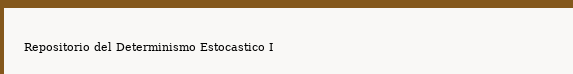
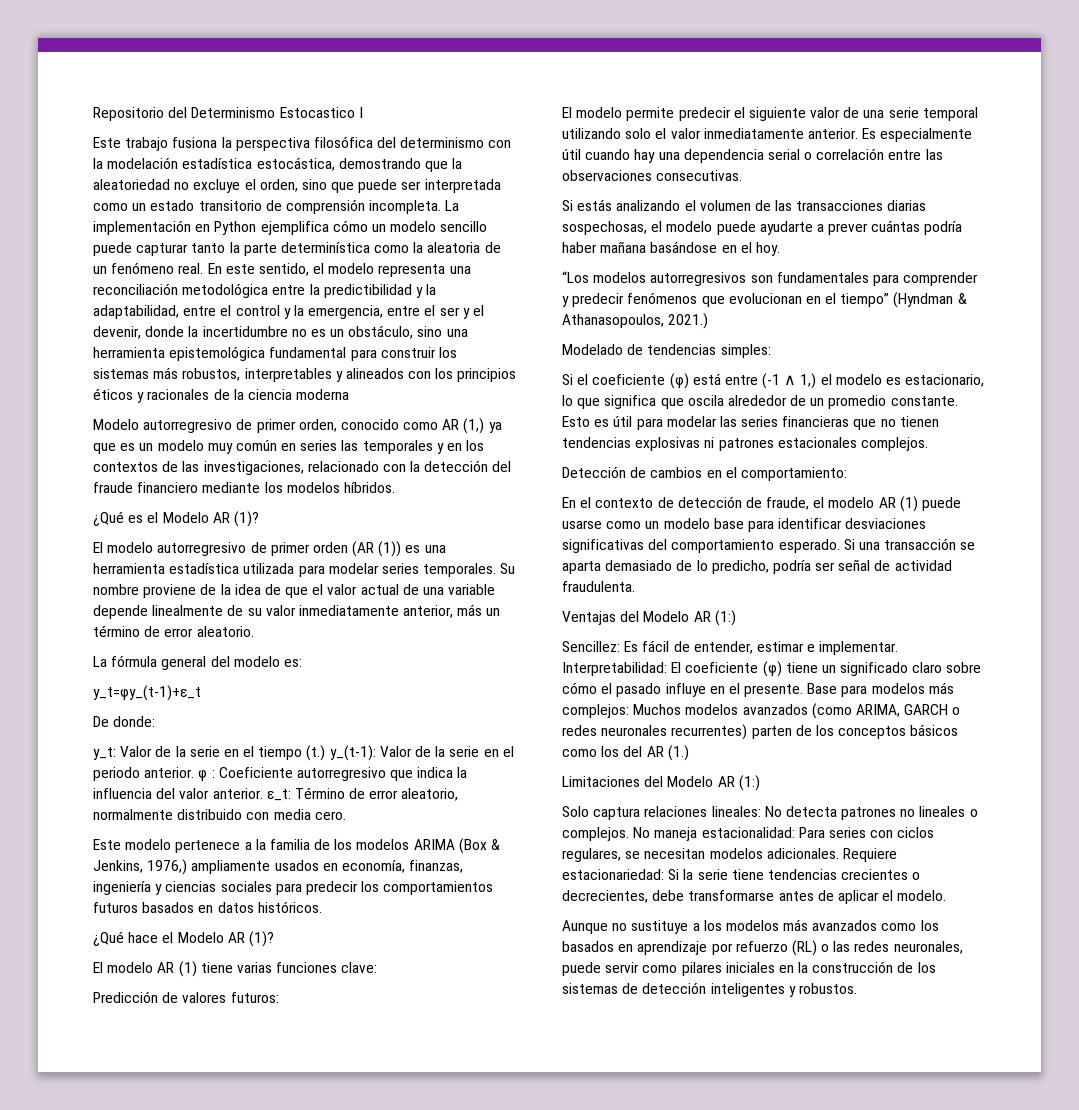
+ Este trabajo fusiona la perspectiva filosófica del determinismo con la modelación estadística estocástica, demostrando que la aleatoriedad no excluye el orden, sino que puede ser interpretada como un estado transitorio de comprensión incompleta. La implementación en Python ejemplifica cómo un modelo sencillo puede capturar tanto la parte determinística como la aleatoria de un fenómeno real. En este sentido, el modelo representa una reconciliación metodológica entre la predictibilidad y la adaptabilidad, entre el control y la emergencia, entre el ser y el devenir, donde la incertidumbre no es un obstáculo, sino una herramienta epistemológica fundamental para construir los sistemas más robustos, interpretables y alineados con los principios éticos y racionales de la ciencia moderna
+ Modelo autorregresivo de primer orden, conocido como AR (1,) ya que es un modelo muy común en series las temporales y en los contextos de las investigaciones, relacionado con la detección del fraude financiero mediante los modelos híbridos.
+ ¿Qué es el Modelo AR (1)?
+ El modelo autorregresivo de primer orden (AR (1)) es una herramienta estadística utilizada para modelar series temporales. Su nombre proviene de la idea de que el valor actual de una variable depende linealmente de su valor inmediatamente anterior, más un término de error aleatorio.
+ La fórmula general del modelo es:
+ y_t=φy_(t-1)+ε_t
+ De donde:
+ y_t: Valor de la serie en el tiempo (t.) y_(t-1): Valor de la serie en el periodo anterior. φ : Coeficiente autorregresivo que indica la influencia del valor anterior. ε_t: Término de error aleatorio, normalmente distribuido con media cero.
+ Este modelo pertenece a la familia de los modelos ARIMA (Box & Jenkins, 1976,) ampliamente usados en economía, finanzas, ingeniería y ciencias sociales para predecir los comportamientos futuros basados en datos históricos.
+ ¿Qué hace el Modelo AR (1)?
+ El modelo AR (1) tiene varias funciones clave:
+ Predicción de valores futuros:
+ El modelo permite predecir el siguiente valor de una serie temporal utilizando solo el valor inmediatamente anterior. Es especialmente útil cuando hay una dependencia serial o correlación entre las observaciones consecutivas.
+ Si estás analizando el volumen de las transacciones diarias sospechosas, el modelo puede ayudarte a prever cuántas podría haber mañana basándose en el hoy.
+ “Los modelos autorregresivos son fundamentales para comprender y predecir fenómenos que evolucionan en el tiempo” (Hyndman & Athanasopoulos, 2021.)
+ Modelado de tendencias simples:
+ Si el coeficiente (φ) está entre (-1 ∧ 1,) el modelo es estacionario, lo que significa que oscila alrededor de un promedio constante. Esto es útil para modelar las series financieras que no tienen tendencias explosivas ni patrones estacionales complejos.
+ Detección de cambios en el comportamiento:
+ En el contexto de detección de fraude, el modelo AR (1) puede usarse como un modelo base para identificar desviaciones significativas del comportamiento esperado. Si una transacción se aparta demasiado de lo predicho, podría ser señal de actividad fraudulenta.
+ Ventajas del Modelo AR (1:)
+ Sencillez: Es fácil de entender, estimar e implementar. Interpretabilidad: El coeficiente (φ) tiene un significado claro sobre cómo el pasado influye en el presente. Base para modelos más complejos: Muchos modelos avanzados (como ARIMA, GARCH o redes neuronales recurrentes) parten de los conceptos básicos como los del AR (1.)
+ Limitaciones del Modelo AR (1:)
+ Solo captura relaciones lineales: No detecta patrones no lineales o complejos. No maneja estacionalidad: Para series con ciclos regulares, se necesitan modelos adicionales. Requiere estacionariedad: Si la serie tiene tendencias crecientes o decrecientes, debe transformarse antes de aplicar el modelo.
+ Aunque no sustituye a los modelos más avanzados como los basados en aprendizaje por refuerzo (RL) o las redes neuronales, puede servir como pilares iniciales en la construcción de los sistemas de detección inteligentes y robustos.

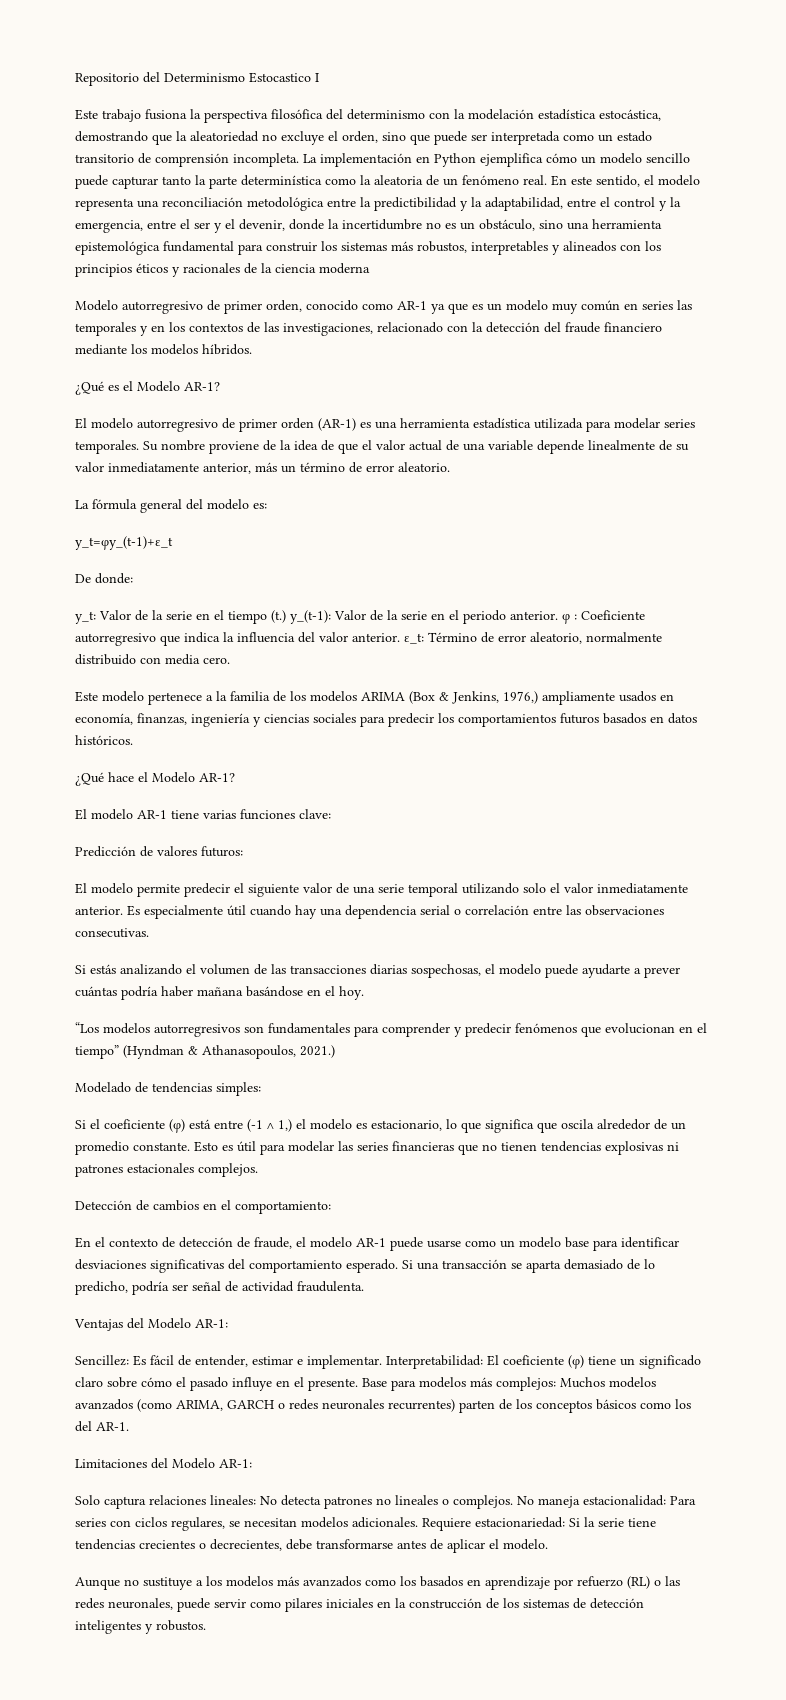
- Modelo autorregresivo de primer orden, conocido como AR (1,) ya que es un modelo muy común en series las temporales y en los contextos de las investigaciones, relacionado con la detección del fraude financiero mediante los modelos híbridos.
+ Modelo autorregresivo de primer orden, conocido como AR-1 ya que es un modelo muy común en series las temporales y en los contextos de las investigaciones, relacionado con la detección del fraude financiero mediante los modelos híbridos.
- ¿Qué es el Modelo AR (1)?
+ ¿Qué es el Modelo AR-1?
- El modelo autorregresivo de primer orden (AR (1)) es una herramienta estadística utilizada para modelar series temporales.
+ El modelo autorregresivo de primer orden (AR-1) es una herramienta estadística utilizada para modelar series temporales.
- ¿Qué hace el Modelo AR (1)?
- El modelo AR (1) tiene varias funciones clave:
+ ¿Qué hace el Modelo AR-1?
+ El modelo AR-1 tiene varias funciones clave:
- En el contexto de detección de fraude, el modelo AR (1) puede usarse como un modelo base para identificar desviaciones significativas del comportamiento esperado.
+ En el contexto de detección de fraude, el modelo AR-1 puede usarse como un modelo base para identificar desviaciones significativas del comportamiento esperado.
- Ventajas del Modelo AR (1:)
+ Ventajas del Modelo AR-1:
- Base para modelos más complejos: Muchos modelos avanzados (como ARIMA, GARCH o redes neuronales recurrentes) parten de los conceptos básicos como los del AR (1.)
+ Base para modelos más complejos: Muchos modelos avanzados (como ARIMA, GARCH o redes neuronales recurrentes) parten de los conceptos básicos como los del AR-1.
- Limitaciones del Modelo AR (1:)
+ Limitaciones del Modelo AR-1:

